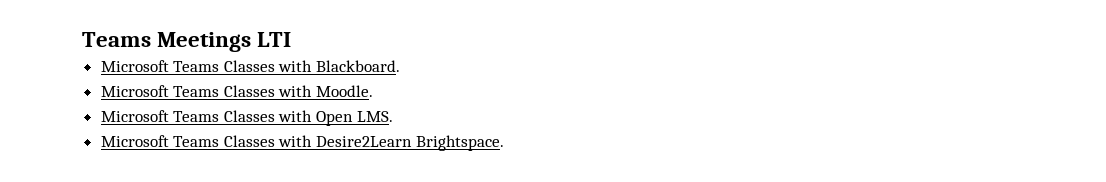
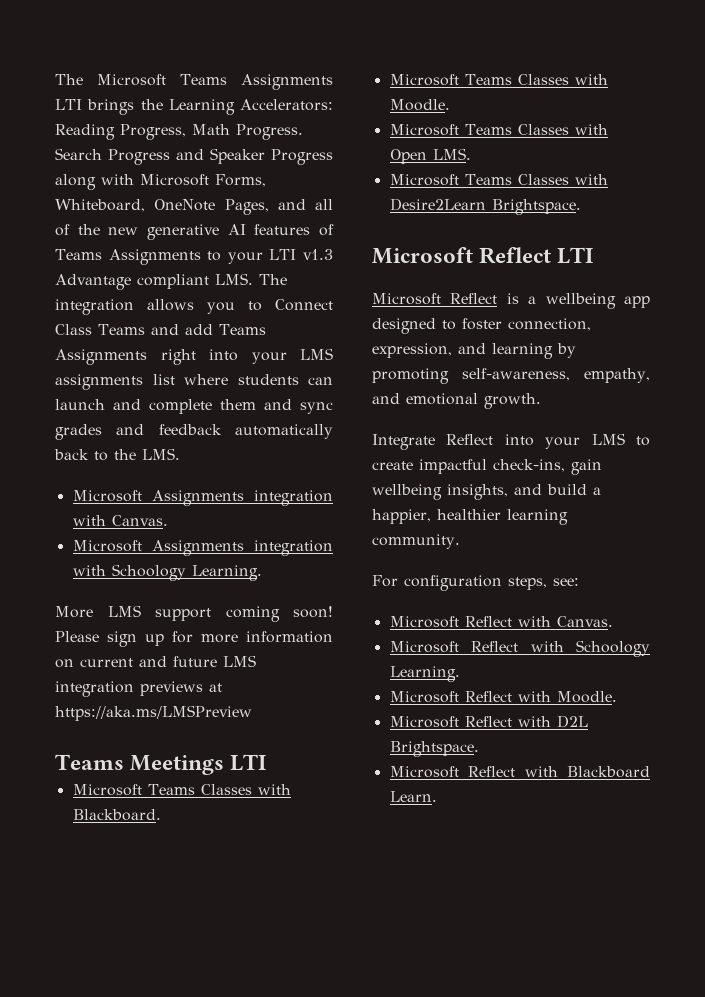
+ The Microsoft Teams Assignments LTI brings the Learning Accelerators: Reading Progress, Math Progress. Search Progress and Speaker Progress along with Microsoft Forms, Whiteboard, OneNote Pages, and all of the new generative AI features of Teams Assignments to your LTI v1.3 Advantage compliant LMS. The integration allows you to Connect Class Teams and add Teams Assignments right into your LMS assignments list where students can launch and complete them and sync grades and feedback automatically back to the LMS.
+ Microsoft Assignments integration with Canvas.
+ Microsoft Assignments integration with Schoology Learning.
+ More LMS support coming soon! Please sign up for more information on current and future LMS integration previews at https://aka.ms/LMSPreview
+ Microsoft Reflect LTI
+ Microsoft Reflect is a wellbeing app designed to foster connection, expression, and learning by promoting self-awareness, empathy, and emotional growth.
+ Integrate Reflect into your LMS to create impactful check-ins, gain wellbeing insights, and build a happier, healthier learning community.
+ For configuration steps, see:
+ Microsoft Reflect with Canvas.
+ Microsoft Reflect with Schoology Learning.
+ Microsoft Reflect with Moodle.
+ Microsoft Reflect with D2L Brightspace.
+ Microsoft Reflect with Blackboard Learn.

